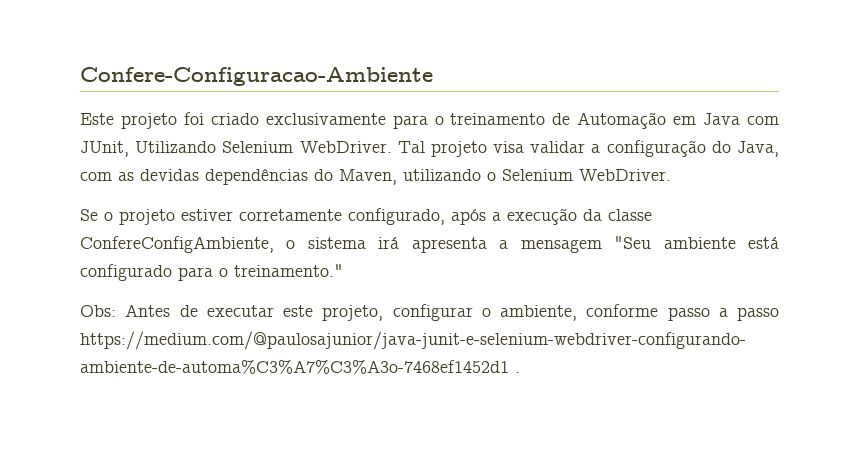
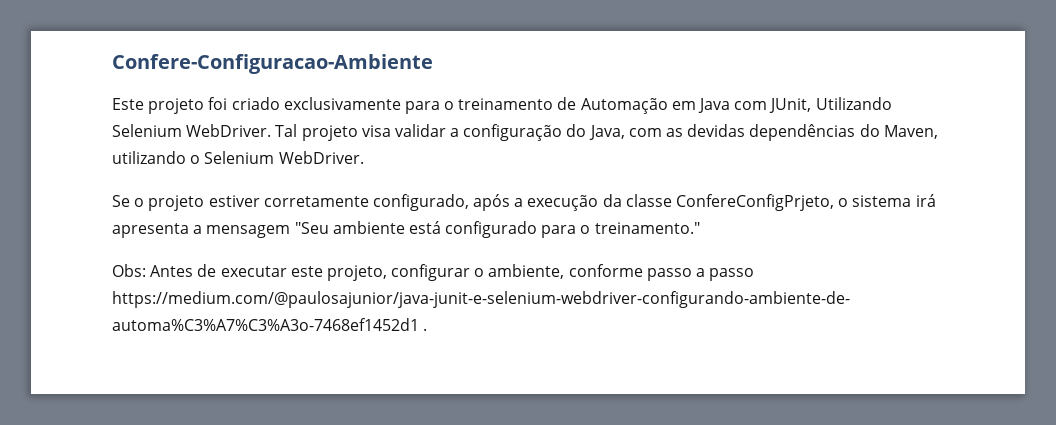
- Se o projeto estiver corretamente configurado, após a execução da classe ConfereConfigAmbiente, o sistema irá apresenta a mensagem "Seu ambiente está configurado para o treinamento."
+ Se o projeto estiver corretamente configurado, após a execução da classe ConfereConfigPrjeto, o sistema irá apresenta a mensagem "Seu ambiente está configurado para o treinamento."

